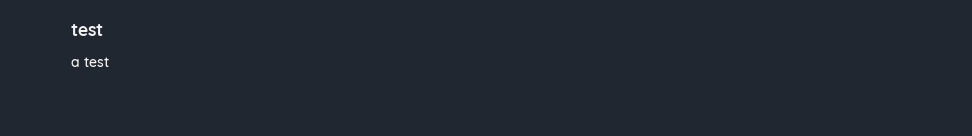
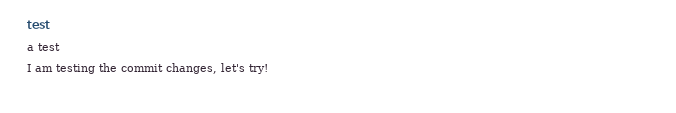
+ I am testing the commit changes, let's try!

